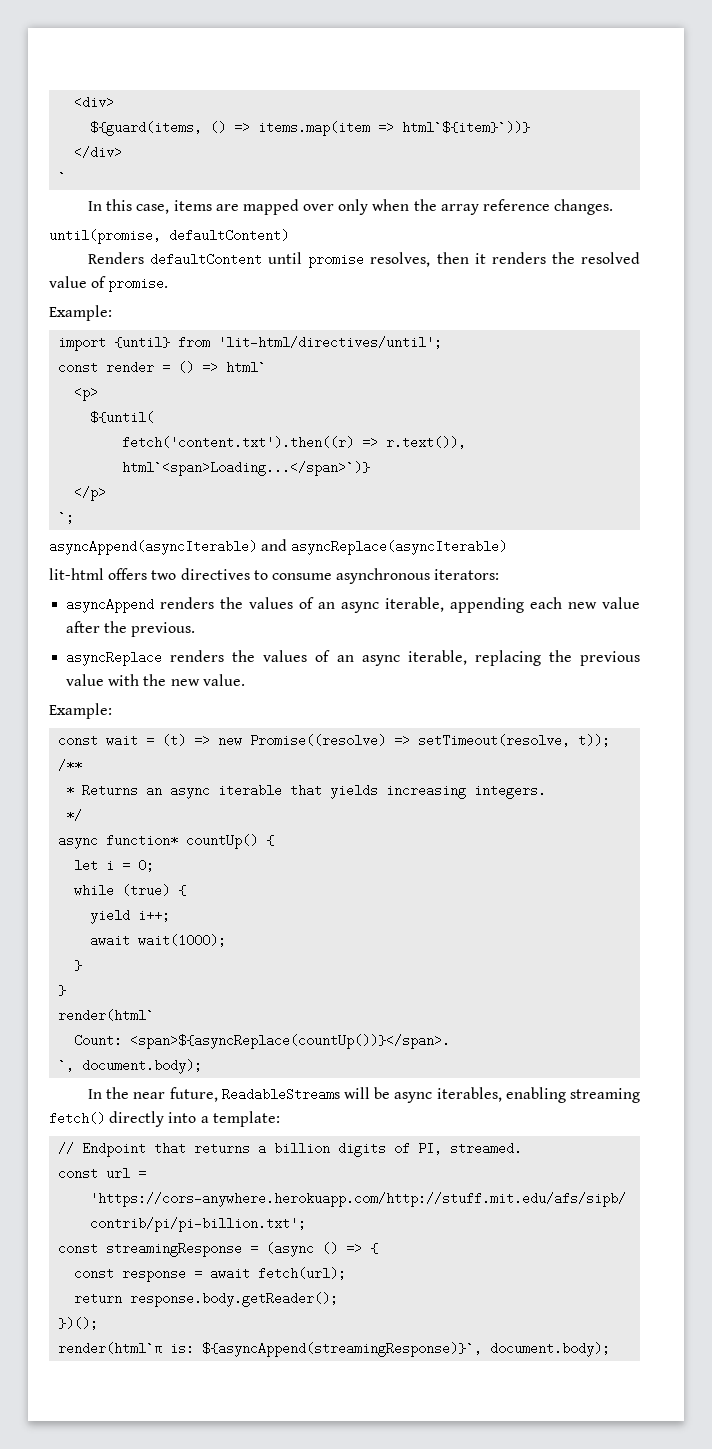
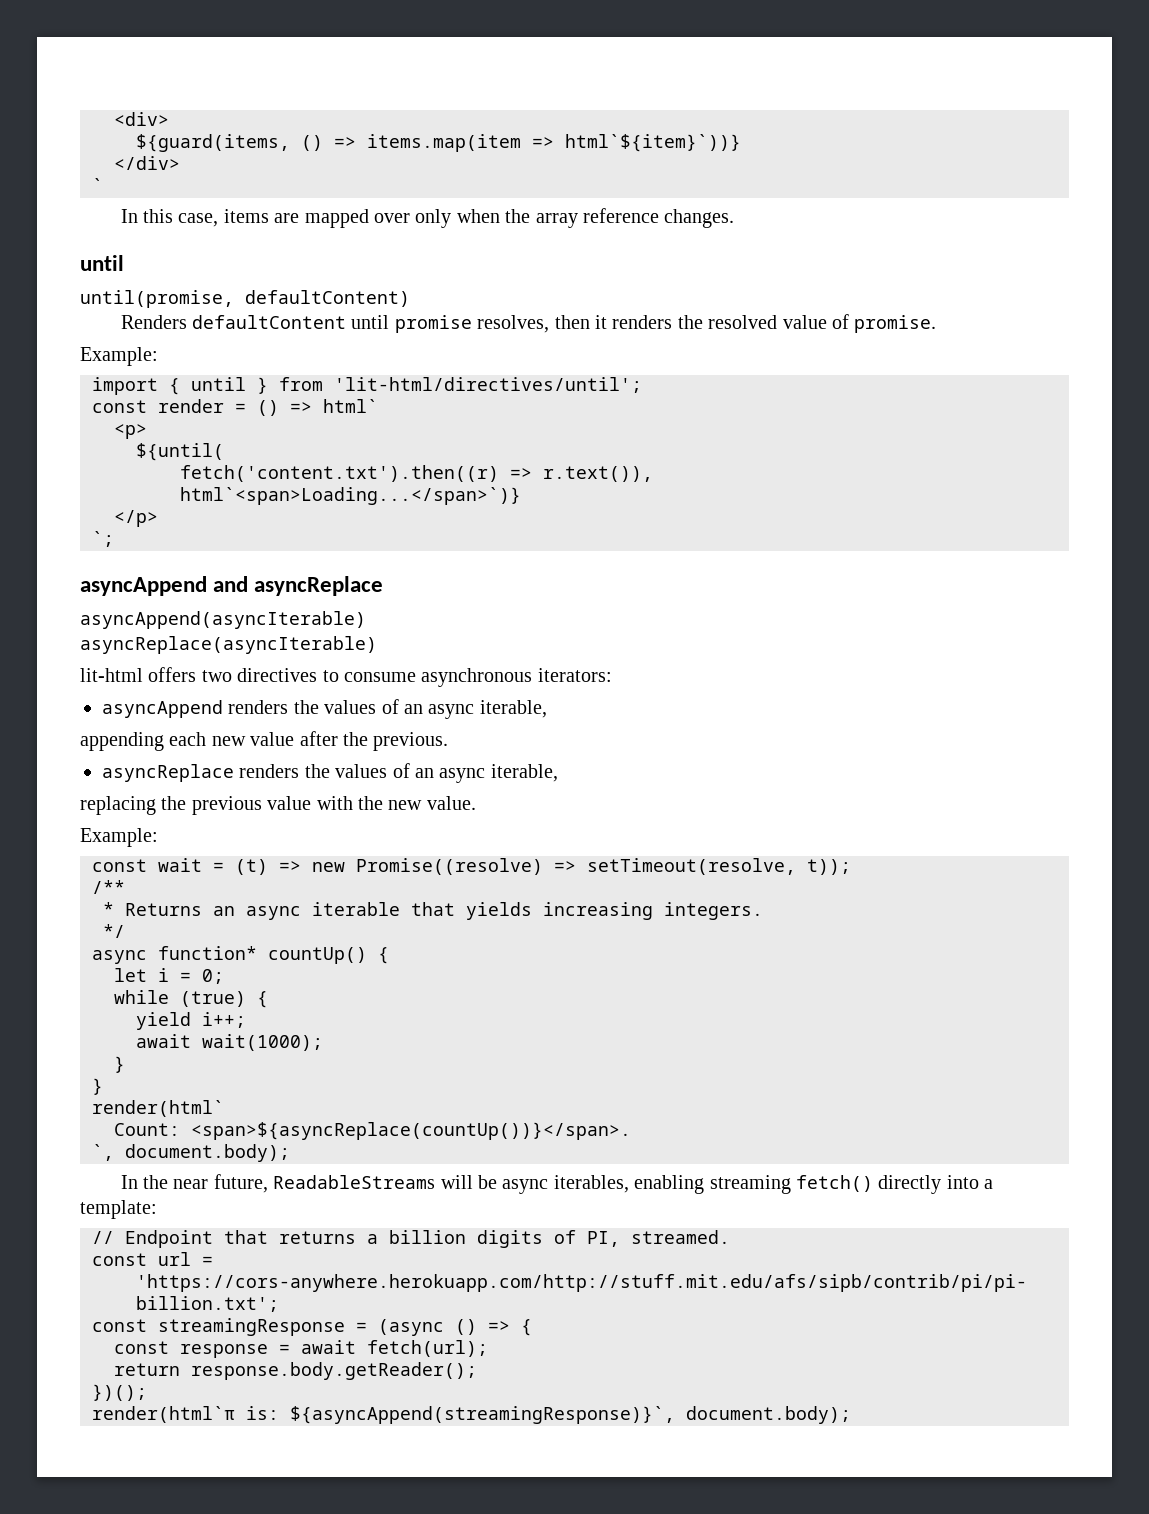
  In this case, items are mapped over only when the array reference changes.
+ until
- import {until} from 'lit-html/directives/until';
+ import { until } from 'lit-html/directives/until';
+ asyncAppend and asyncReplace
- asyncAppend(asyncIterable) and asyncReplace(asyncIterable)
+ asyncAppend(asyncIterable)
+ asyncReplace(asyncIterable)
- asyncAppend renders the values of an async iterable, appending each new value after the previous.
+ asyncAppend renders the values of an async iterable,
+ appending each new value after the previous.
- asyncReplace renders the values of an async iterable, replacing the previous value with the new value.
+ asyncReplace renders the values of an async iterable,
+ replacing the previous value with the new value.

